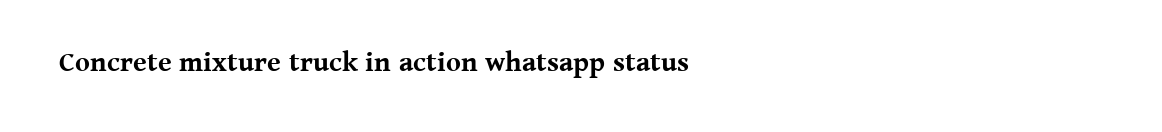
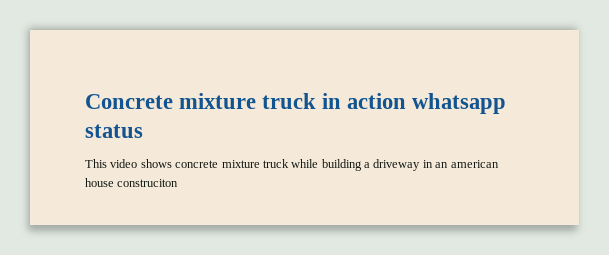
+ This video shows concrete mixture truck while building a driveway in an american house construciton

